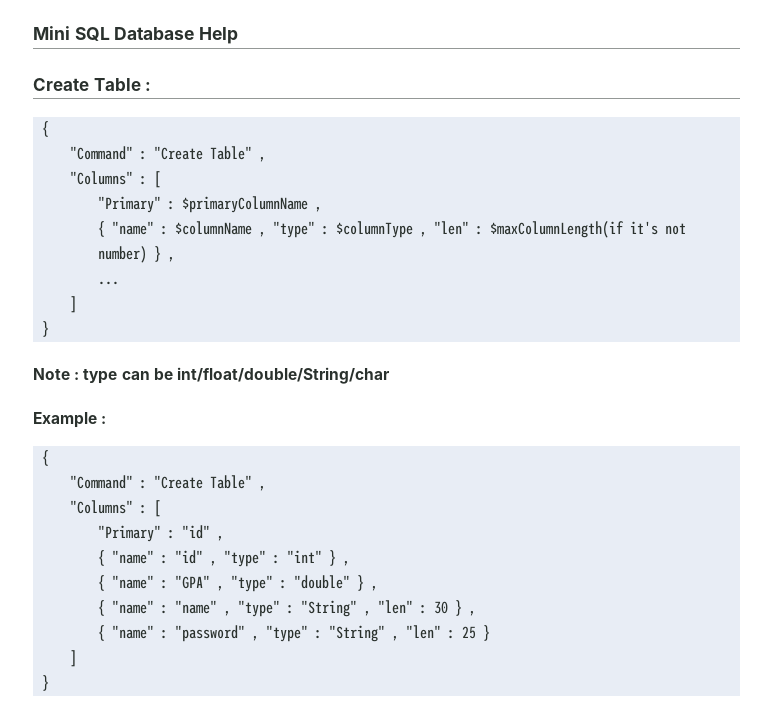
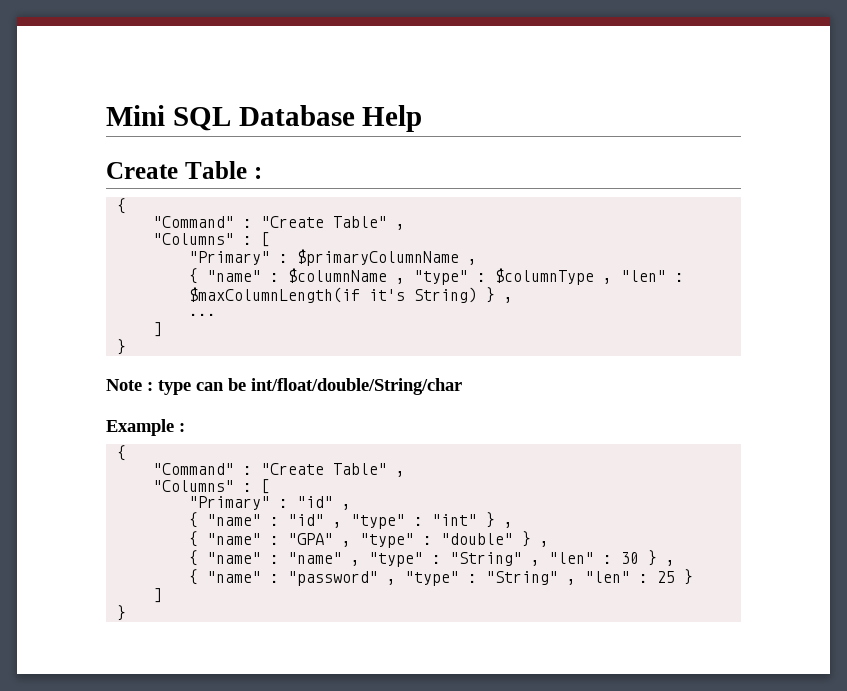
- { "name" : $columnName , "type" : $columnType , "len" : $maxColumnLength(if it's not number) } ,
+ { "name" : $columnName , "type" : $columnType , "len" : $maxColumnLength(if it's String) } ,

